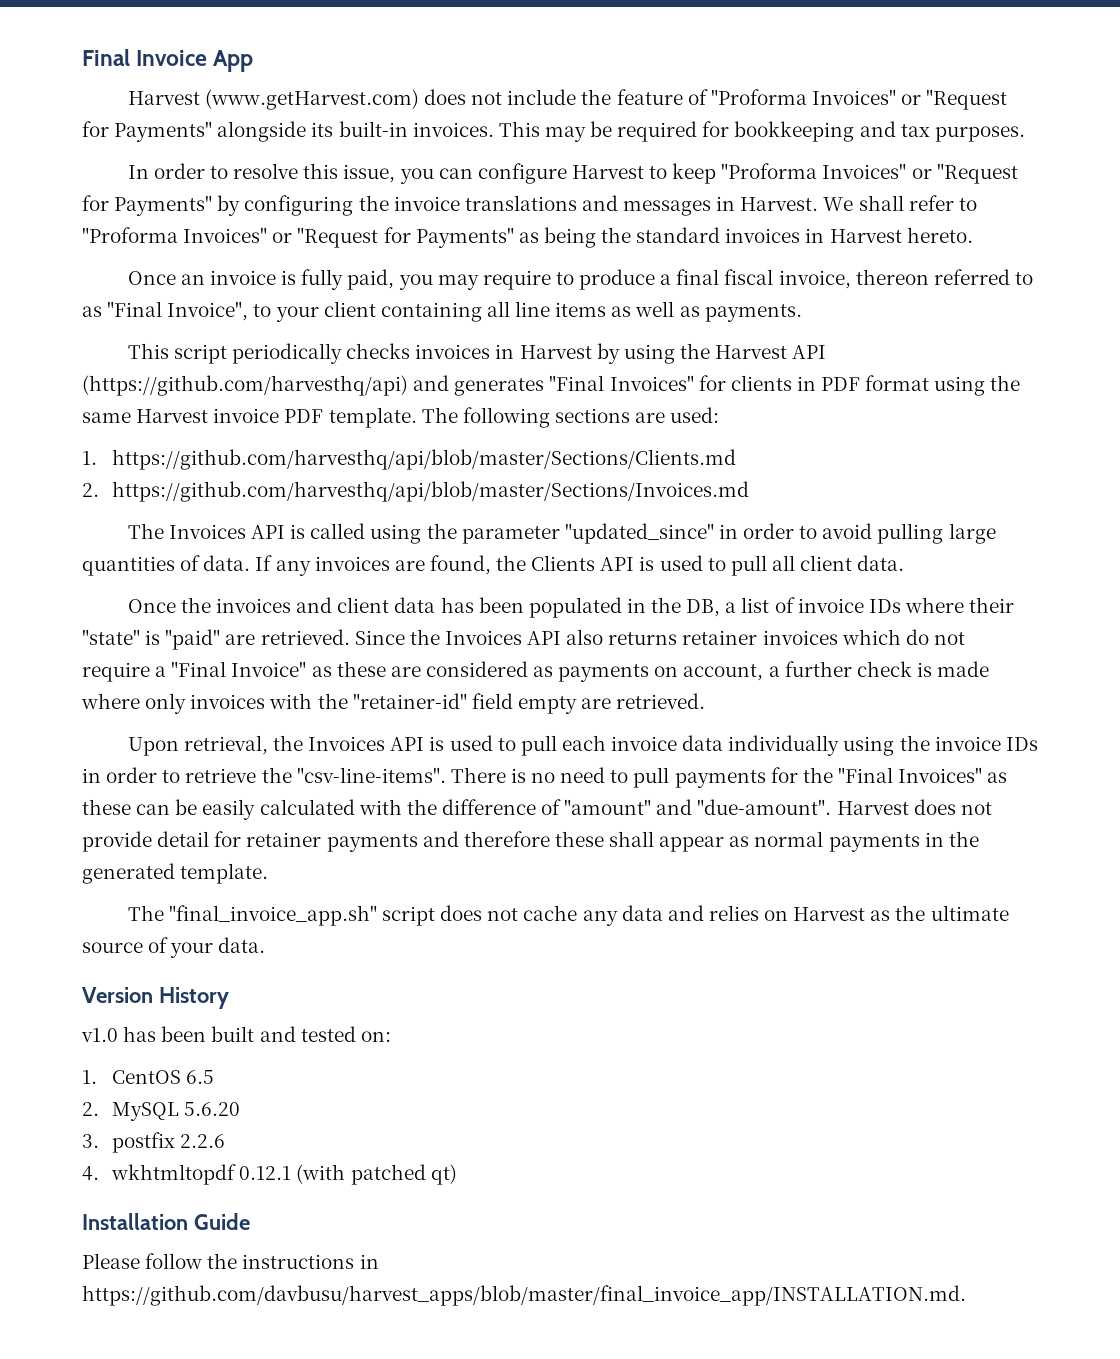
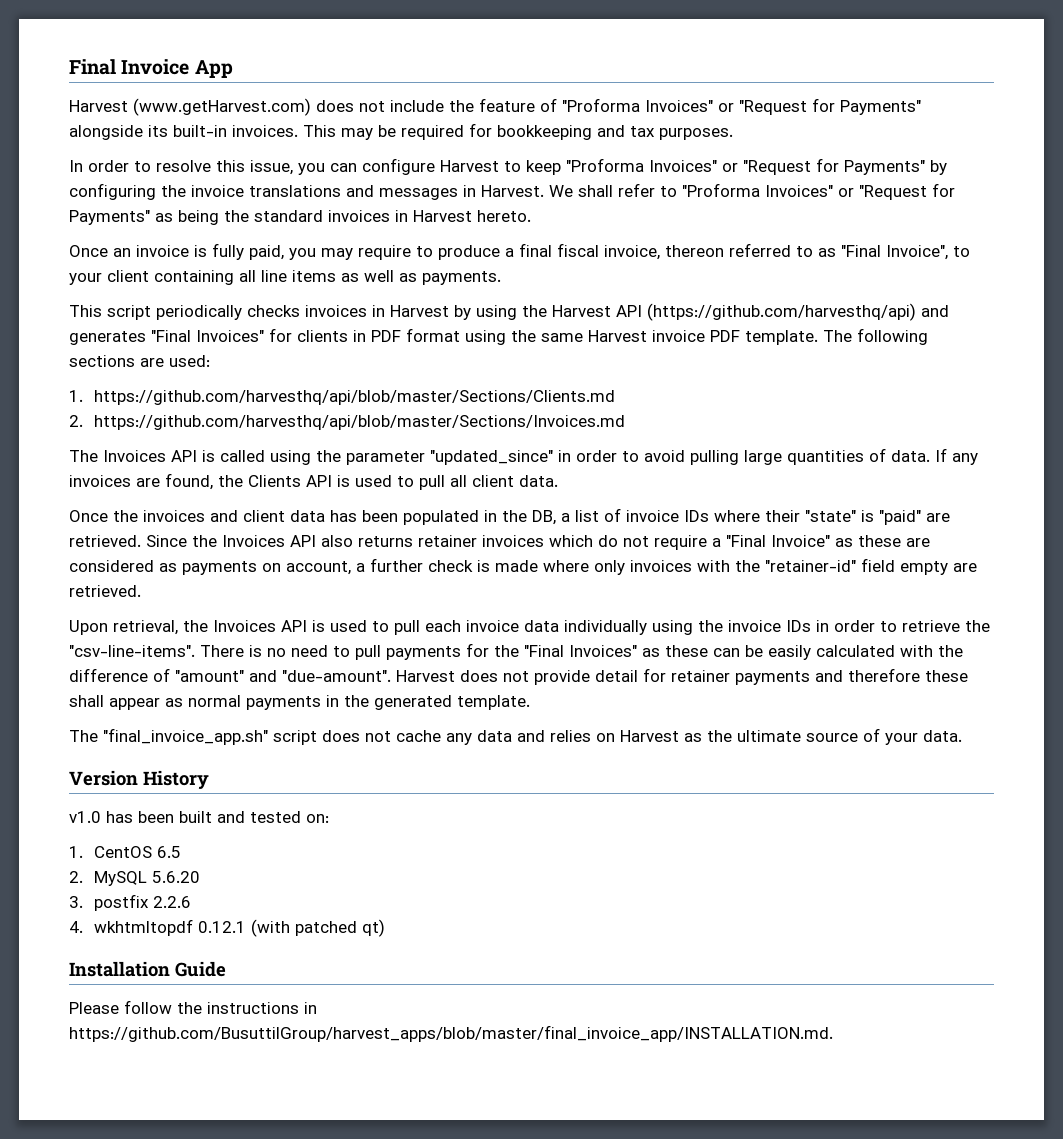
- Please follow the instructions in https://github.com/davbusu/harvest_apps/blob/master/final_invoice_app/INSTALLATION.md.
+ Please follow the instructions in https://github.com/BusuttilGroup/harvest_apps/blob/master/final_invoice_app/INSTALLATION.md.

